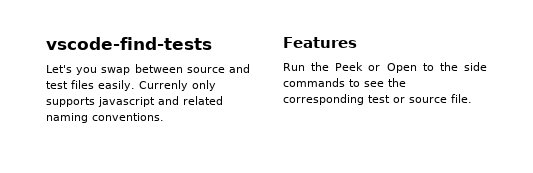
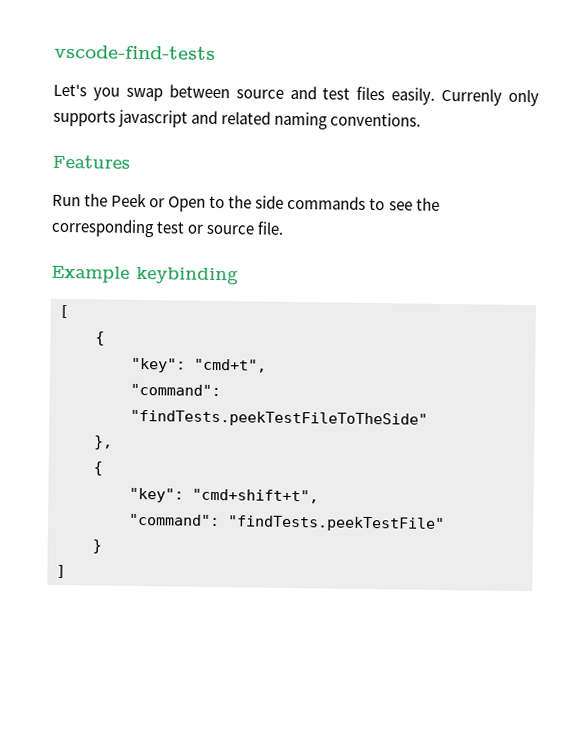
+ Example keybinding
+ [
+ {
+ "key": "cmd+t",
+ "command": "findTests.peekTestFileToTheSide"
+ },
+ {
+ "key": "cmd+shift+t",
+ "command": "findTests.peekTestFile"
+ }
+ ]

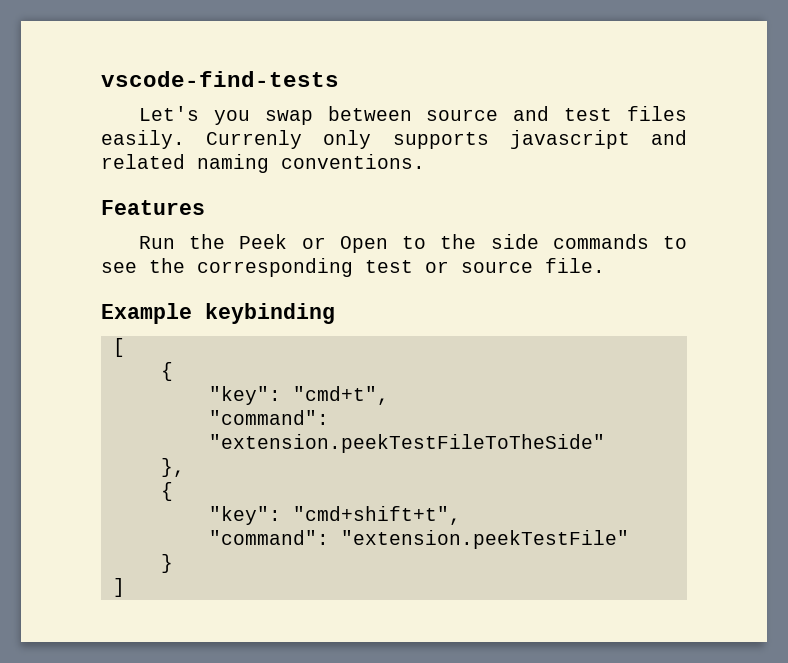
- "command": "findTests.peekTestFileToTheSide"
+ "command": "extension.peekTestFileToTheSide"
- "command": "findTests.peekTestFile"
+ "command": "extension.peekTestFile"

